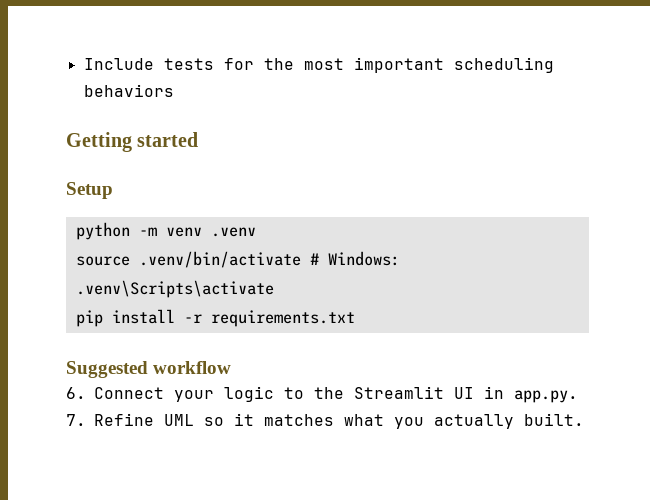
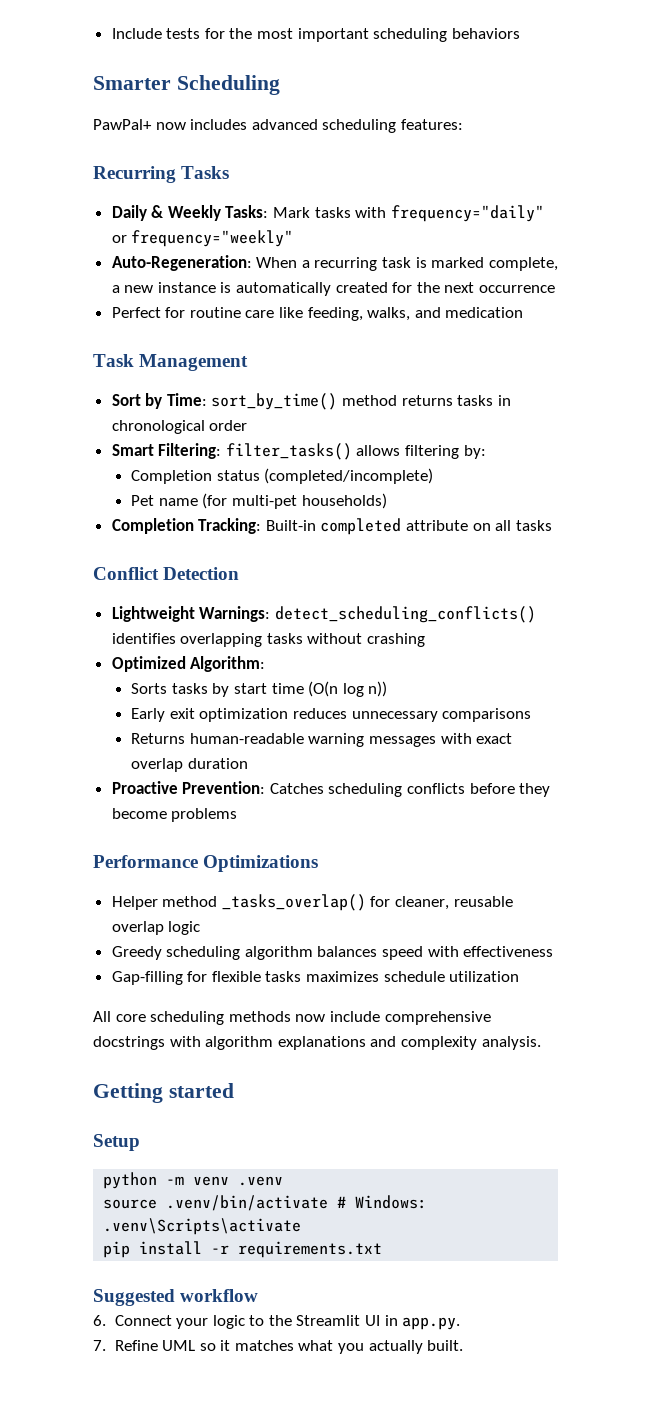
+ Smarter Scheduling
+ PawPal+ now includes advanced scheduling features:
+ Recurring Tasks
+ Daily & Weekly Tasks: Mark tasks with frequency="daily" or frequency="weekly"
+ Auto-Regeneration: When a recurring task is marked complete, a new instance is automatically created for the next occurrence
+ Perfect for routine care like feeding, walks, and medication
+ Task Management
+ Sort by Time: sort_by_time() method returns tasks in chronological order
+ Smart Filtering: filter_tasks() allows filtering by:
+ Completion status (completed/incomplete)
+ Pet name (for multi-pet households)
+ Completion Tracking: Built-in completed attribute on all tasks
+ Conflict Detection
+ Lightweight Warnings: detect_scheduling_conflicts() identifies overlapping tasks without crashing
+ Optimized Algorithm:
+ Sorts tasks by start time (O(n log n))
+ Early exit optimization reduces unnecessary comparisons
+ Returns human-readable warning messages with exact overlap duration
+ Proactive Prevention: Catches scheduling conflicts before they become problems
+ Performance Optimizations
+ Helper method _tasks_overlap() for cleaner, reusable overlap logic
+ Greedy scheduling algorithm balances speed with effectiveness
+ Gap-filling for flexible tasks maximizes schedule utilization
+ All core scheduling methods now include comprehensive docstrings with algorithm explanations and complexity analysis.

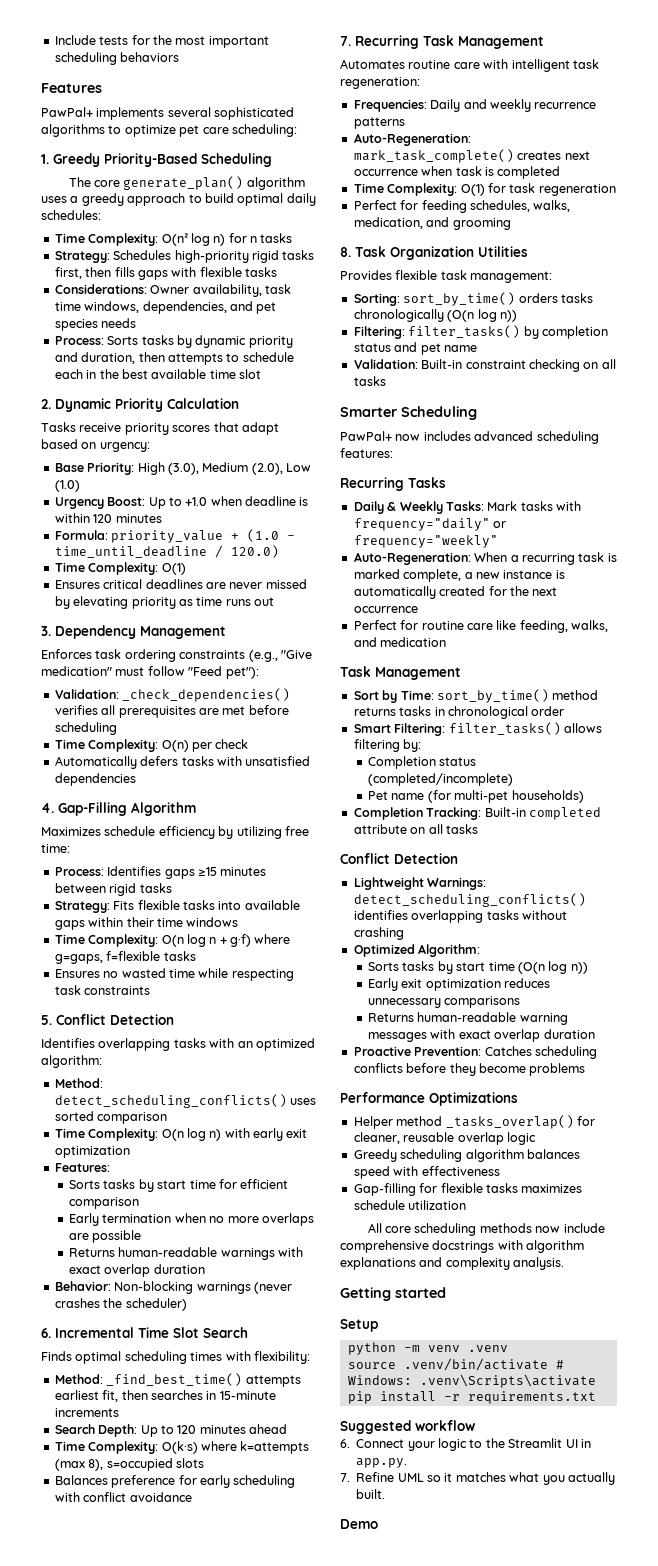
+ Features
+ PawPal+ implements several sophisticated algorithms to optimize pet care scheduling:
+ 1. Greedy Priority-Based Scheduling
+ The core generate_plan() algorithm uses a greedy approach to build optimal daily schedules:
+ Time Complexity: O(n² log n) for n tasks
+ Strategy: Schedules high-priority rigid tasks first, then fills gaps with flexible tasks
+ Considerations: Owner availability, task time windows, dependencies, and pet species needs
+ Process: Sorts tasks by dynamic priority and duration, then attempts to schedule each in the best available time slot
+ 2. Dynamic Priority Calculation
+ Tasks receive priority scores that adapt based on urgency:
+ Base Priority: High (3.0), Medium (2.0), Low (1.0)
+ Urgency Boost: Up to +1.0 when deadline is within 120 minutes
+ Formula: priority_value + (1.0 - time_until_deadline / 120.0)
+ Time Complexity: O(1)
+ Ensures critical deadlines are never missed by elevating priority as time runs out
+ 3. Dependency Management
+ Enforces task ordering constraints (e.g., "Give medication" must follow "Feed pet"):
+ Validation: _check_dependencies() verifies all prerequisites are met before scheduling
+ Time Complexity: O(n) per check
+ Automatically defers tasks with unsatisfied dependencies
+ 4. Gap-Filling Algorithm
+ Maximizes schedule efficiency by utilizing free time:
+ Process: Identifies gaps ≥15 minutes between rigid tasks
+ Strategy: Fits flexible tasks into available gaps within their time windows
+ Time Complexity: O(n log n + g·f) where g=gaps, f=flexible tasks
+ Ensures no wasted time while respecting task constraints
+ 5. Conflict Detection
+ Identifies overlapping tasks with an optimized algorithm:
+ Method: detect_scheduling_conflicts() uses sorted comparison
+ Time Complexity: O(n log n) with early exit optimization
+ Features:
+ Sorts tasks by start time for efficient comparison
+ Early termination when no more overlaps are possible
+ Returns human-readable warnings with exact overlap duration
+ Behavior: Non-blocking warnings (never crashes the scheduler)
+ 6. Incremental Time Slot Search
+ Finds optimal scheduling times with flexibility:
+ Method: _find_best_time() attempts earliest fit, then searches in 15-minute increments
+ Search Depth: Up to 120 minutes ahead
+ Time Complexity: O(k·s) where k=attempts (max 8), s=occupied slots
+ Balances preference for early scheduling with conflict avoidance
+ 7. Recurring Task Management
+ Automates routine care with intelligent task regeneration:
+ Frequencies: Daily and weekly recurrence patterns
+ Auto-Regeneration: mark_task_complete() creates next occurrence when task is completed
+ Time Complexity: O(1) for task regeneration
+ Perfect for feeding schedules, walks, medication, and grooming
+ 8. Task Organization Utilities
+ Provides flexible task management:
+ Sorting: sort_by_time() orders tasks chronologically (O(n log n))
+ Filtering: filter_tasks() by completion status and pet name
+ Validation: Built-in constraint checking on all tasks
+ Demo

